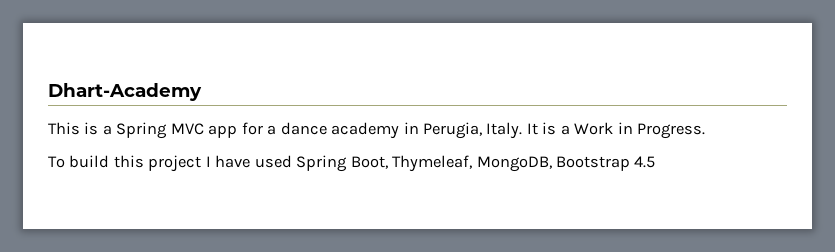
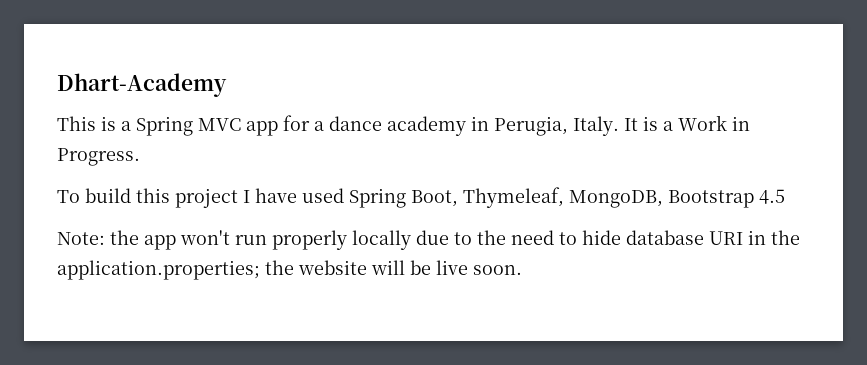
+ Note: the app won't run properly locally due to the need to hide database URI in the application.properties; the website will be live soon.

